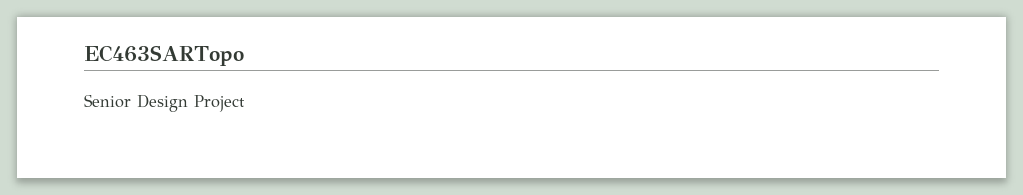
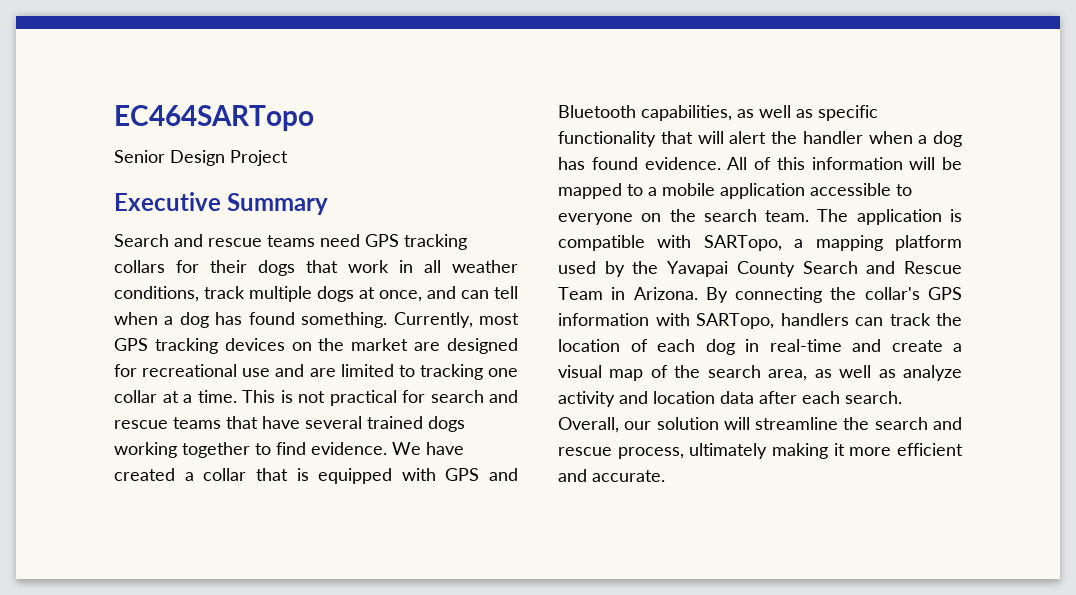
- EC463SARTopo
+ EC464SARTopo
+ Executive Summary
+ Search and rescue teams need GPS tracking collars for their dogs that work in all weather conditions, track multiple dogs at once, and can tell when a dog has found something. Currently, most GPS tracking devices on the market are designed for recreational use and are limited to tracking one collar at a time. This is not practical for search and rescue teams that have several trained dogs working together to find evidence. We have created a collar that is equipped with GPS and Bluetooth capabilities, as well as specific functionality that will alert the handler when a dog has found evidence. All of this information will be mapped to a mobile application accessible to everyone on the search team. The application is compatible with SARTopo, a mapping platform used by the Yavapai County Search and Rescue Team in Arizona. By connecting the collar's GPS information with SARTopo, handlers can track the location of each dog in real-time and create a visual map of the search area, as well as analyze activity and location data after each search. Overall, our solution will streamline the search and rescue process, ultimately making it more efficient and accurate.

